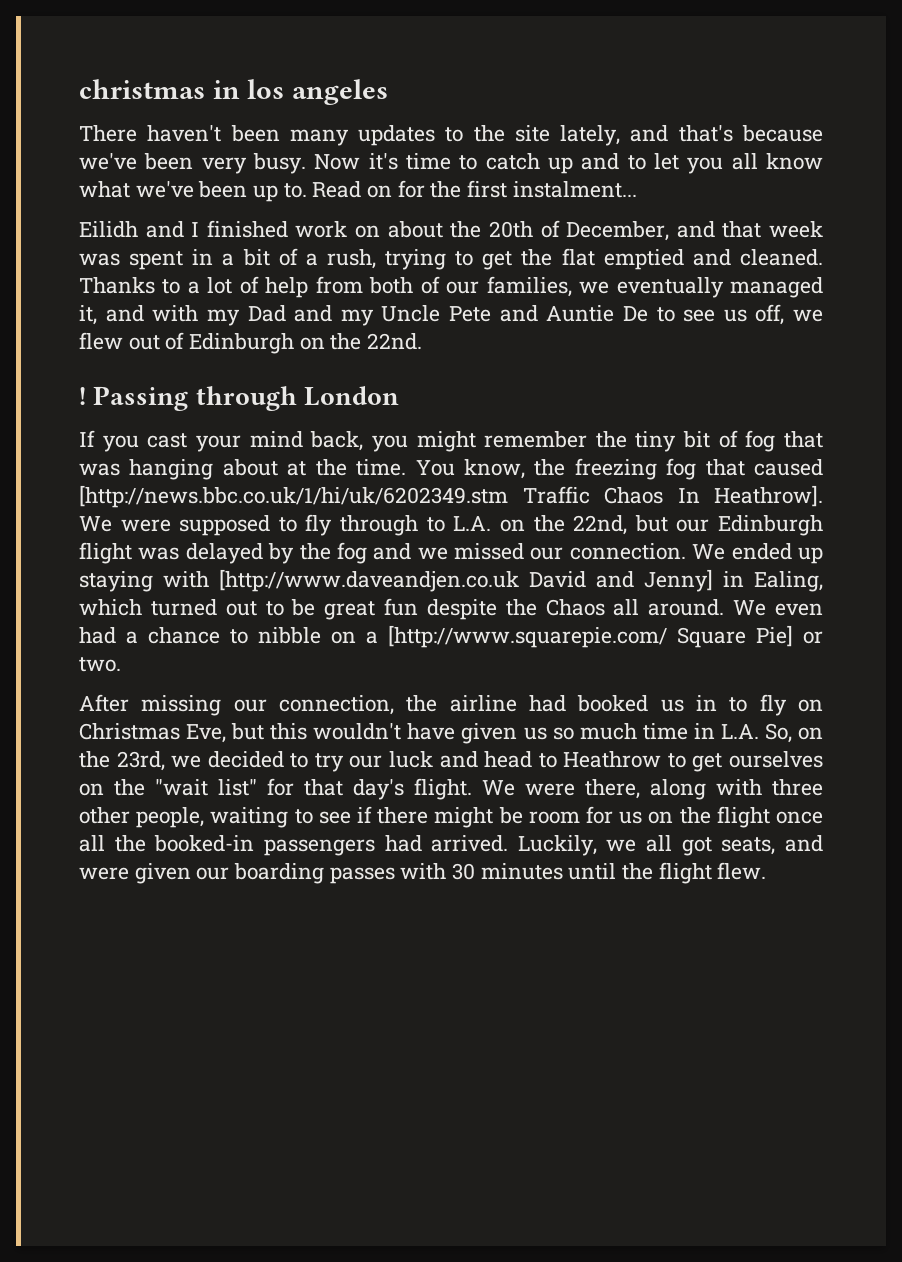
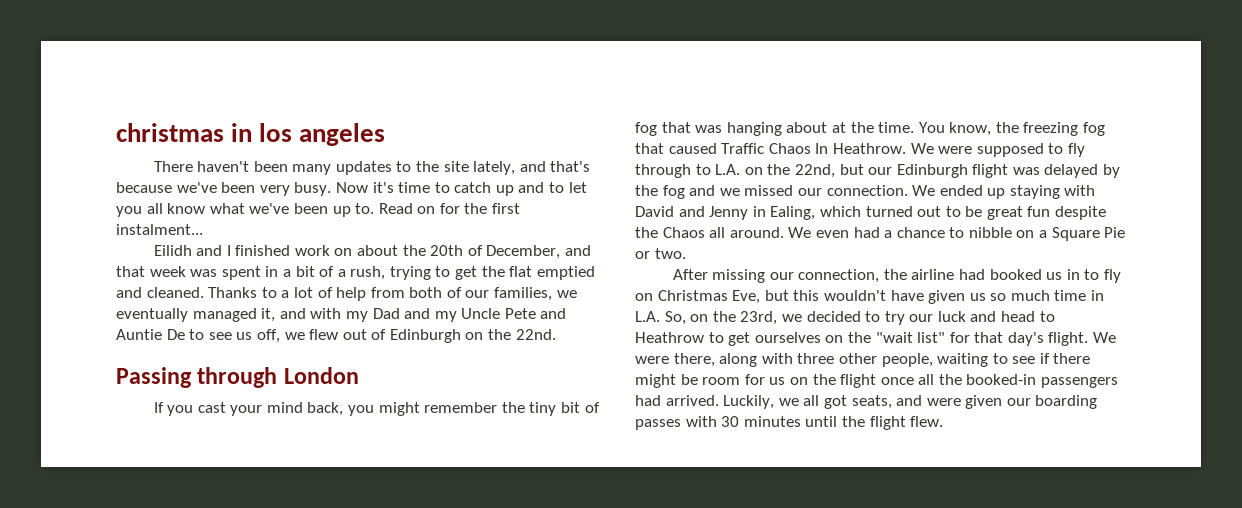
- !
- You know, the freezing fog that caused [http://news.bbc.co.uk/1/hi/uk/6202349.stm Traffic Chaos In Heathrow].
+ You know, the freezing fog that caused Traffic Chaos In Heathrow.
- We ended up staying with [http://www.daveandjen.co.uk David and Jenny] in Ealing, which turned out to be great fun despite the Chaos all around.
+ We ended up staying with David and Jenny in Ealing, which turned out to be great fun despite the Chaos all around.
- We even had a chance to nibble on a [http://www.squarepie.com/ Square Pie] or two.
+ We even had a chance to nibble on a Square Pie or two.

